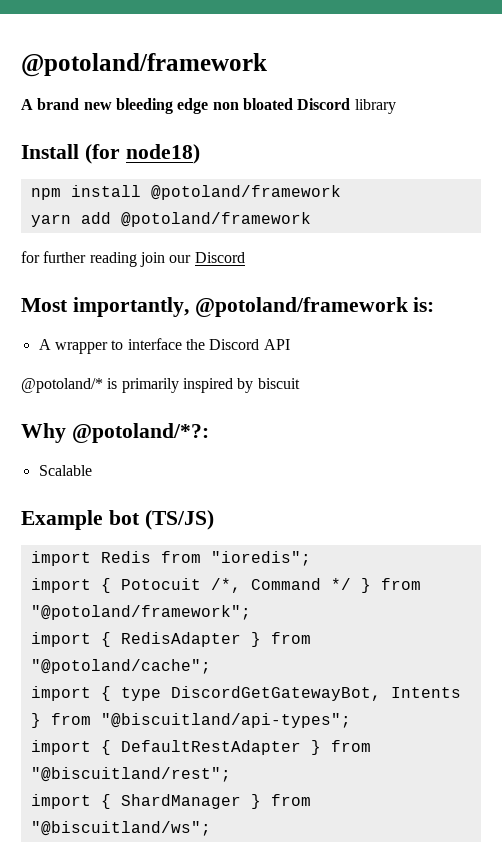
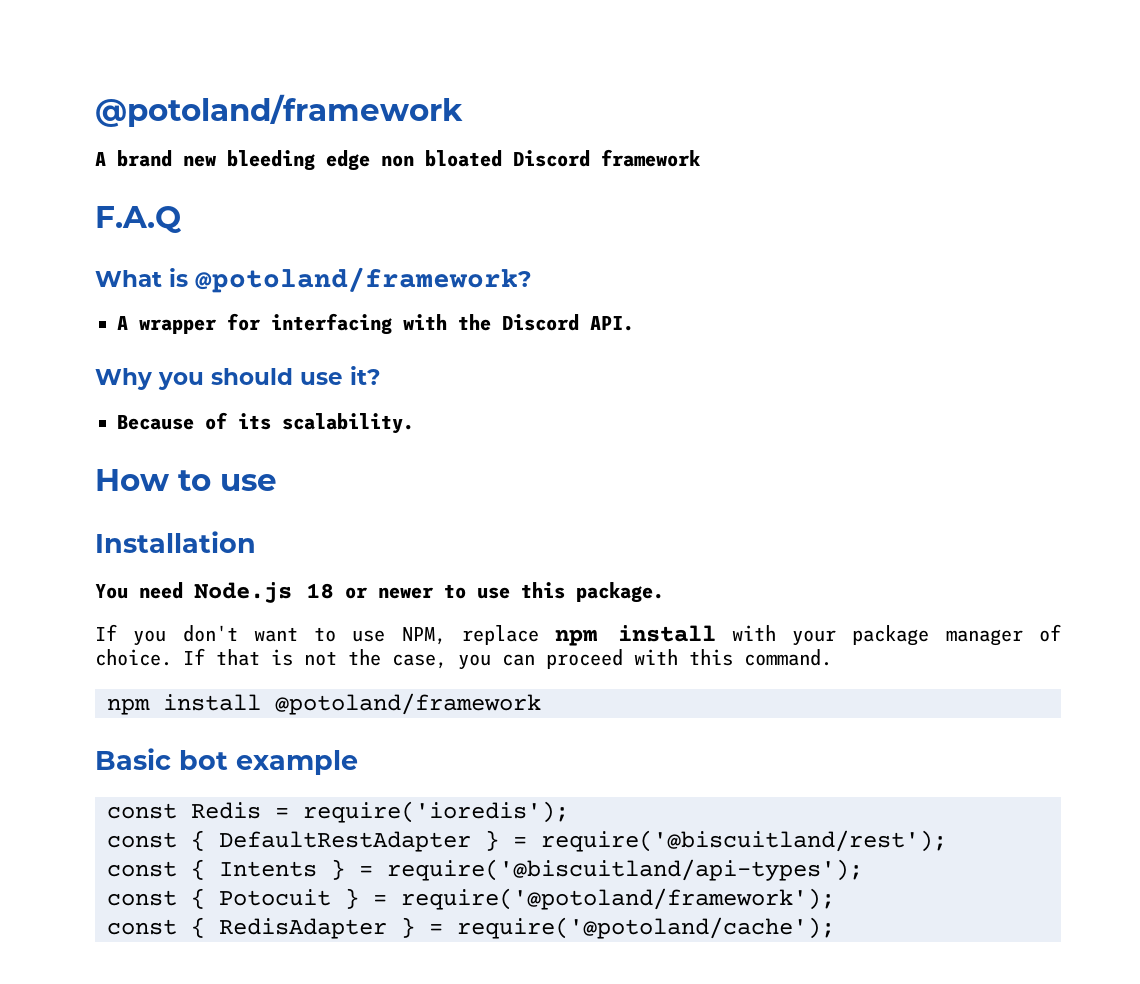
- A brand new bleeding edge non bloated Discord library
- Install (for node18)
+ A brand new bleeding edge non bloated Discord framework
+ F.A.Q
+ What is @potoland/framework?
+ A wrapper for interfacing with the Discord API.
+ Why you should use it?
+ Because of its scalability.
+ How to use
+ Installation
+ You need Node.js 18 or newer to use this package.
+ If you don't want to use NPM, replace npm install with your package manager of choice. If that is not the case, you can proceed with this command.
  npm install @potoland/framework
- yarn add @potoland/framework
- for further reading join our Discord
- Most importantly, @potoland/framework is:
- A wrapper to interface the Discord API
- @potoland/* is primarily inspired by biscuit
- Why @potoland/*?:
- Scalable
- Example bot (TS/JS)
- import Redis from "ioredis";
- import { Potocuit /*, Command */ } from "@potoland/framework";
- import { RedisAdapter } from "@potoland/cache";
- import { type DiscordGetGatewayBot, Intents } from "@biscuitland/api-types";
- import { DefaultRestAdapter } from "@biscuitland/rest";
- import { ShardManager } from "@biscuitland/ws";
+ Basic bot example
+ const Redis = require('ioredis');
+ const { DefaultRestAdapter } = require('@biscuitland/rest');
+ const { Intents } = require('@biscuitland/api-types');
+ const { Potocuit } = require('@potoland/framework');
+ const { RedisAdapter } = require('@potoland/cache');

